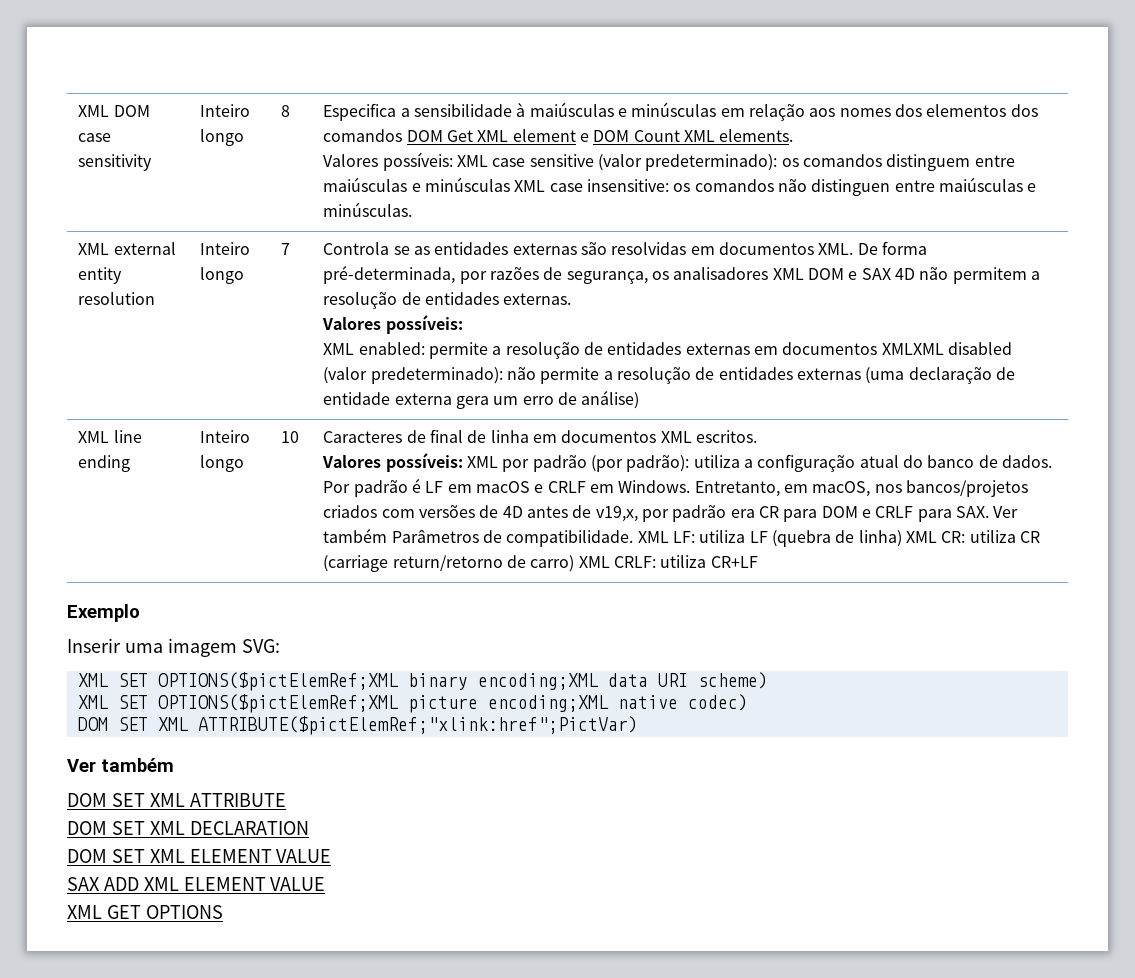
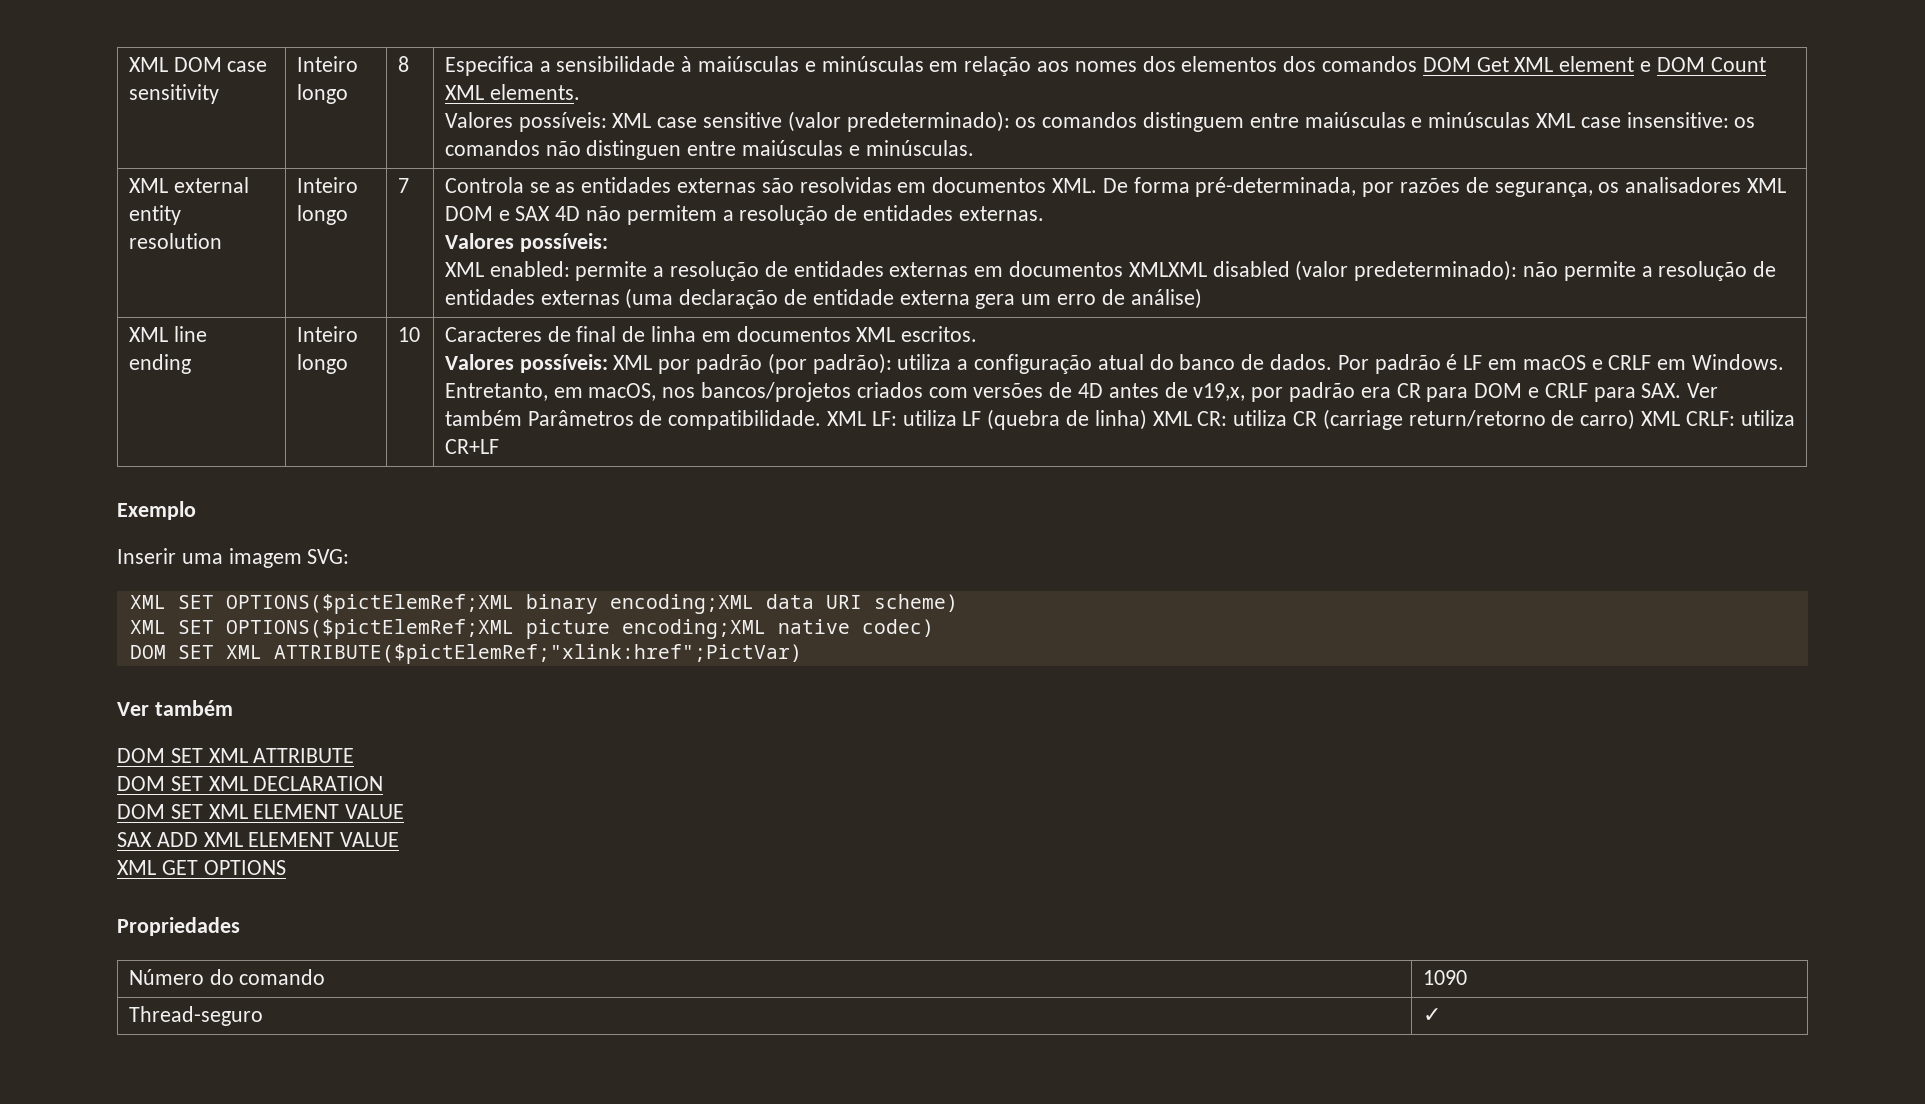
+ Propriedades
+ Número do comando | 1090
+ Thread-seguro | ✓

